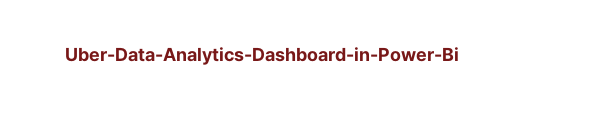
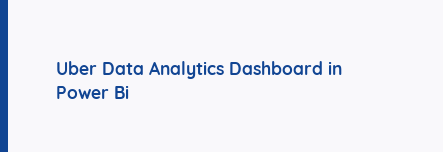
- Uber-Data-Analytics-Dashboard-in-Power-Bi
+ Uber Data Analytics Dashboard in Power Bi

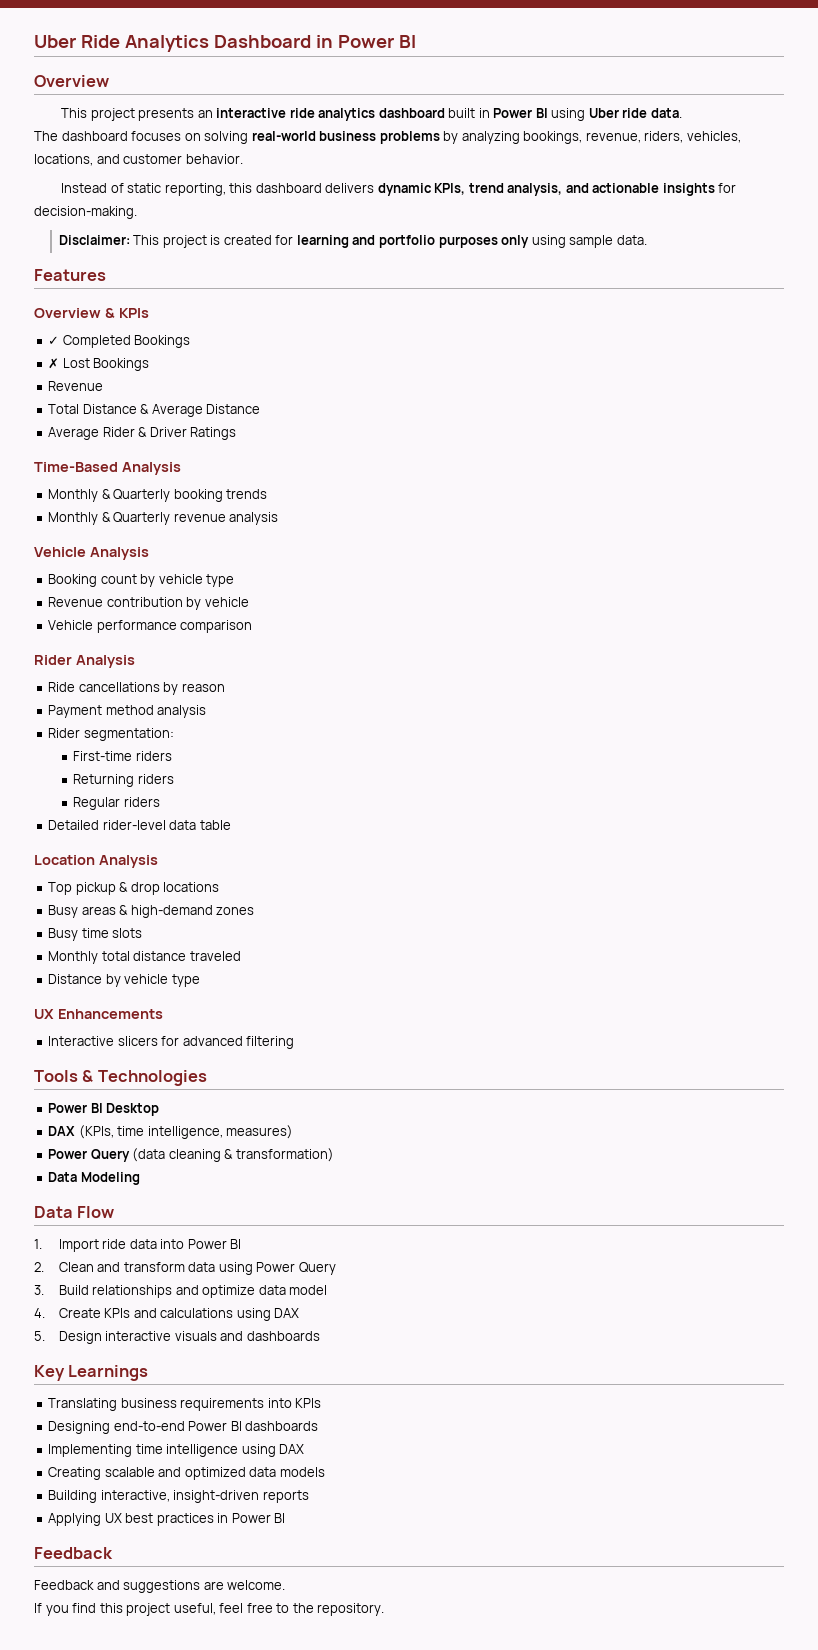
- Uber Data Analytics Dashboard in Power Bi
+ Uber Ride Analytics Dashboard in Power BI
+ Overview
+ This project presents an interactive ride analytics dashboard built in Power BI using Uber ride data.
+ The dashboard focuses on solving real-world business problems by analyzing bookings, revenue, riders, vehicles, locations, and customer behavior.
+ Instead of static reporting, this dashboard delivers dynamic KPIs, trend analysis, and actionable insights for decision-making.
+ Disclaimer: This project is created for learning and portfolio purposes only using sample data.
+ Features
+ Overview & KPIs
+ ✓ Completed Bookings
+ ✗ Lost Bookings
+ Revenue
+ Total Distance & Average Distance
+ Average Rider & Driver Ratings
+ Time-Based Analysis
+ Monthly & Quarterly booking trends
+ Monthly & Quarterly revenue analysis
+ Vehicle Analysis
+ Booking count by vehicle type
+ Revenue contribution by vehicle
+ Vehicle performance comparison
+ Rider Analysis
+ Ride cancellations by reason
+ Payment method analysis
+ Rider segmentation:
+ First-time riders
+ Returning riders
+ Regular riders
+ Detailed rider-level data table
+ Location Analysis
+ Top pickup & drop locations
+ Busy areas & high-demand zones
+ Busy time slots
+ Monthly total distance traveled
+ Distance by vehicle type
+ UX Enhancements
+ Interactive slicers for advanced filtering
+ Tools & Technologies
+ Power BI Desktop
+ DAX (KPIs, time intelligence, measures)
+ Power Query (data cleaning & transformation)
+ Data Modeling
+ Data Flow
+ 1. Import ride data into Power BI
+ 2. Clean and transform data using Power Query
+ 3. Build relationships and optimize data model
+ 4. Create KPIs and calculations using DAX
+ 5. Design interactive visuals and dashboards
+ Key Learnings
+ Translating business requirements into KPIs
+ Designing end-to-end Power BI dashboards
+ Implementing time intelligence using DAX
+ Creating scalable and optimized data models
+ Building interactive, insight-driven reports
+ Applying UX best practices in Power BI
+ Feedback
+ Feedback and suggestions are welcome.
+ If you find this project useful, feel free to the repository.

